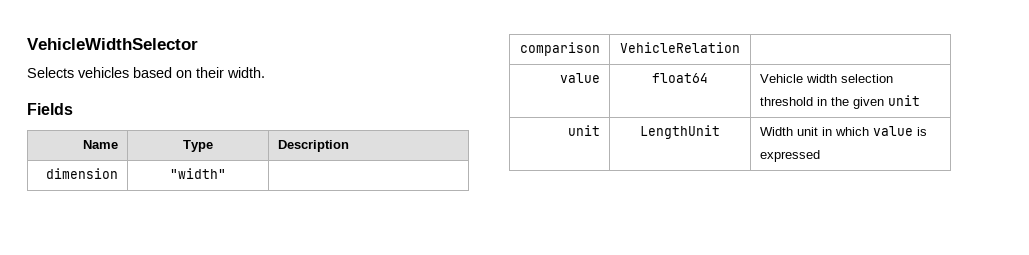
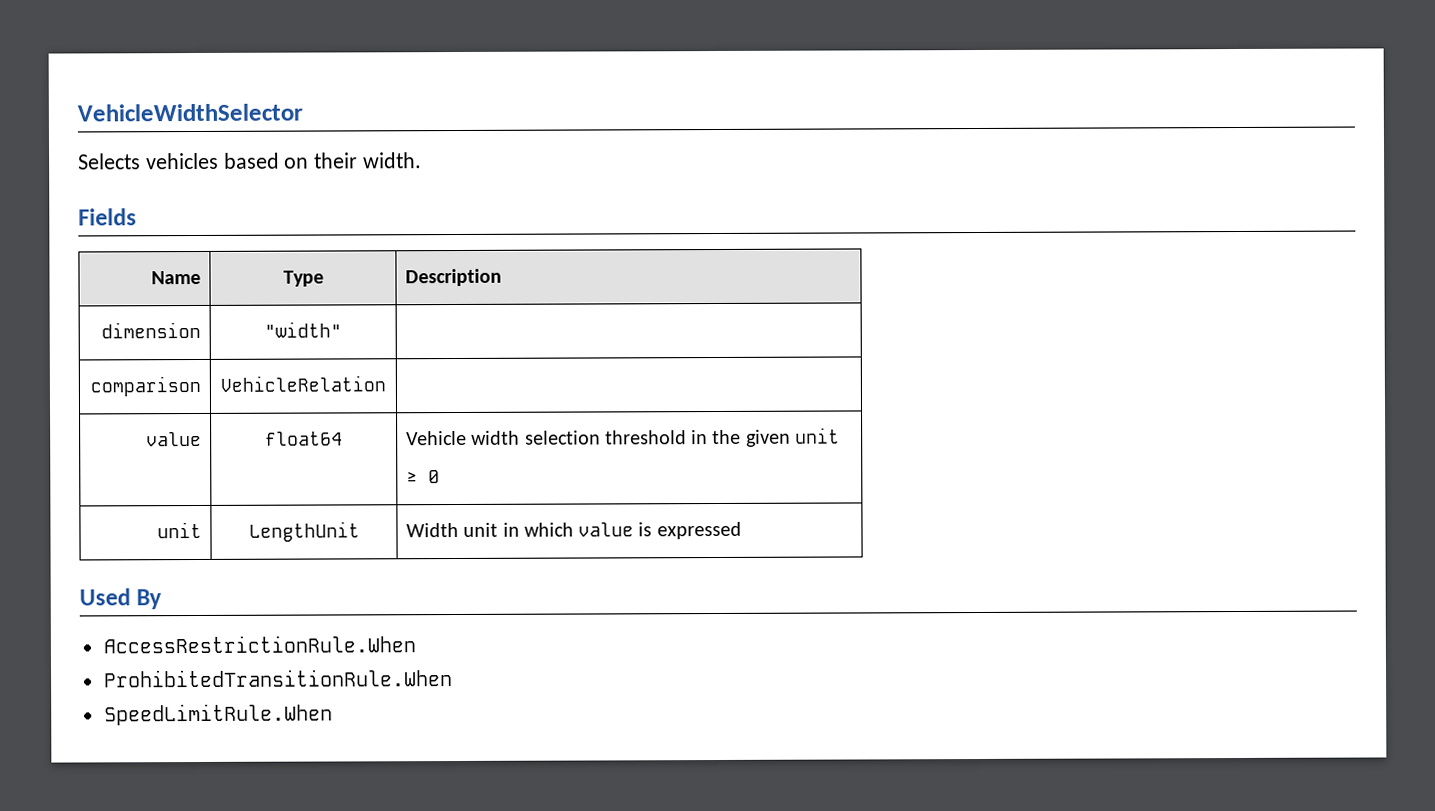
  value | float64 | Vehicle width selection threshold in the given unit
+ ≥ 0
+ Used By
+ AccessRestrictionRule.When
+ ProhibitedTransitionRule.When
+ SpeedLimitRule.When

